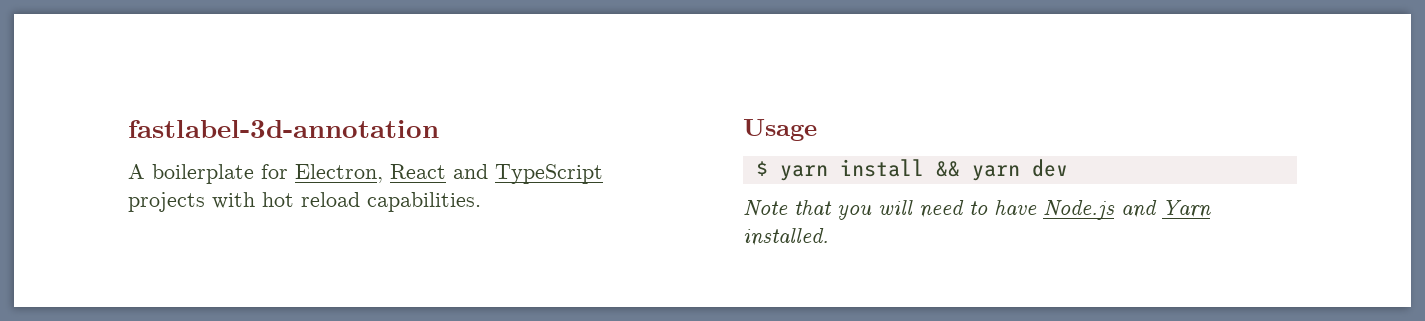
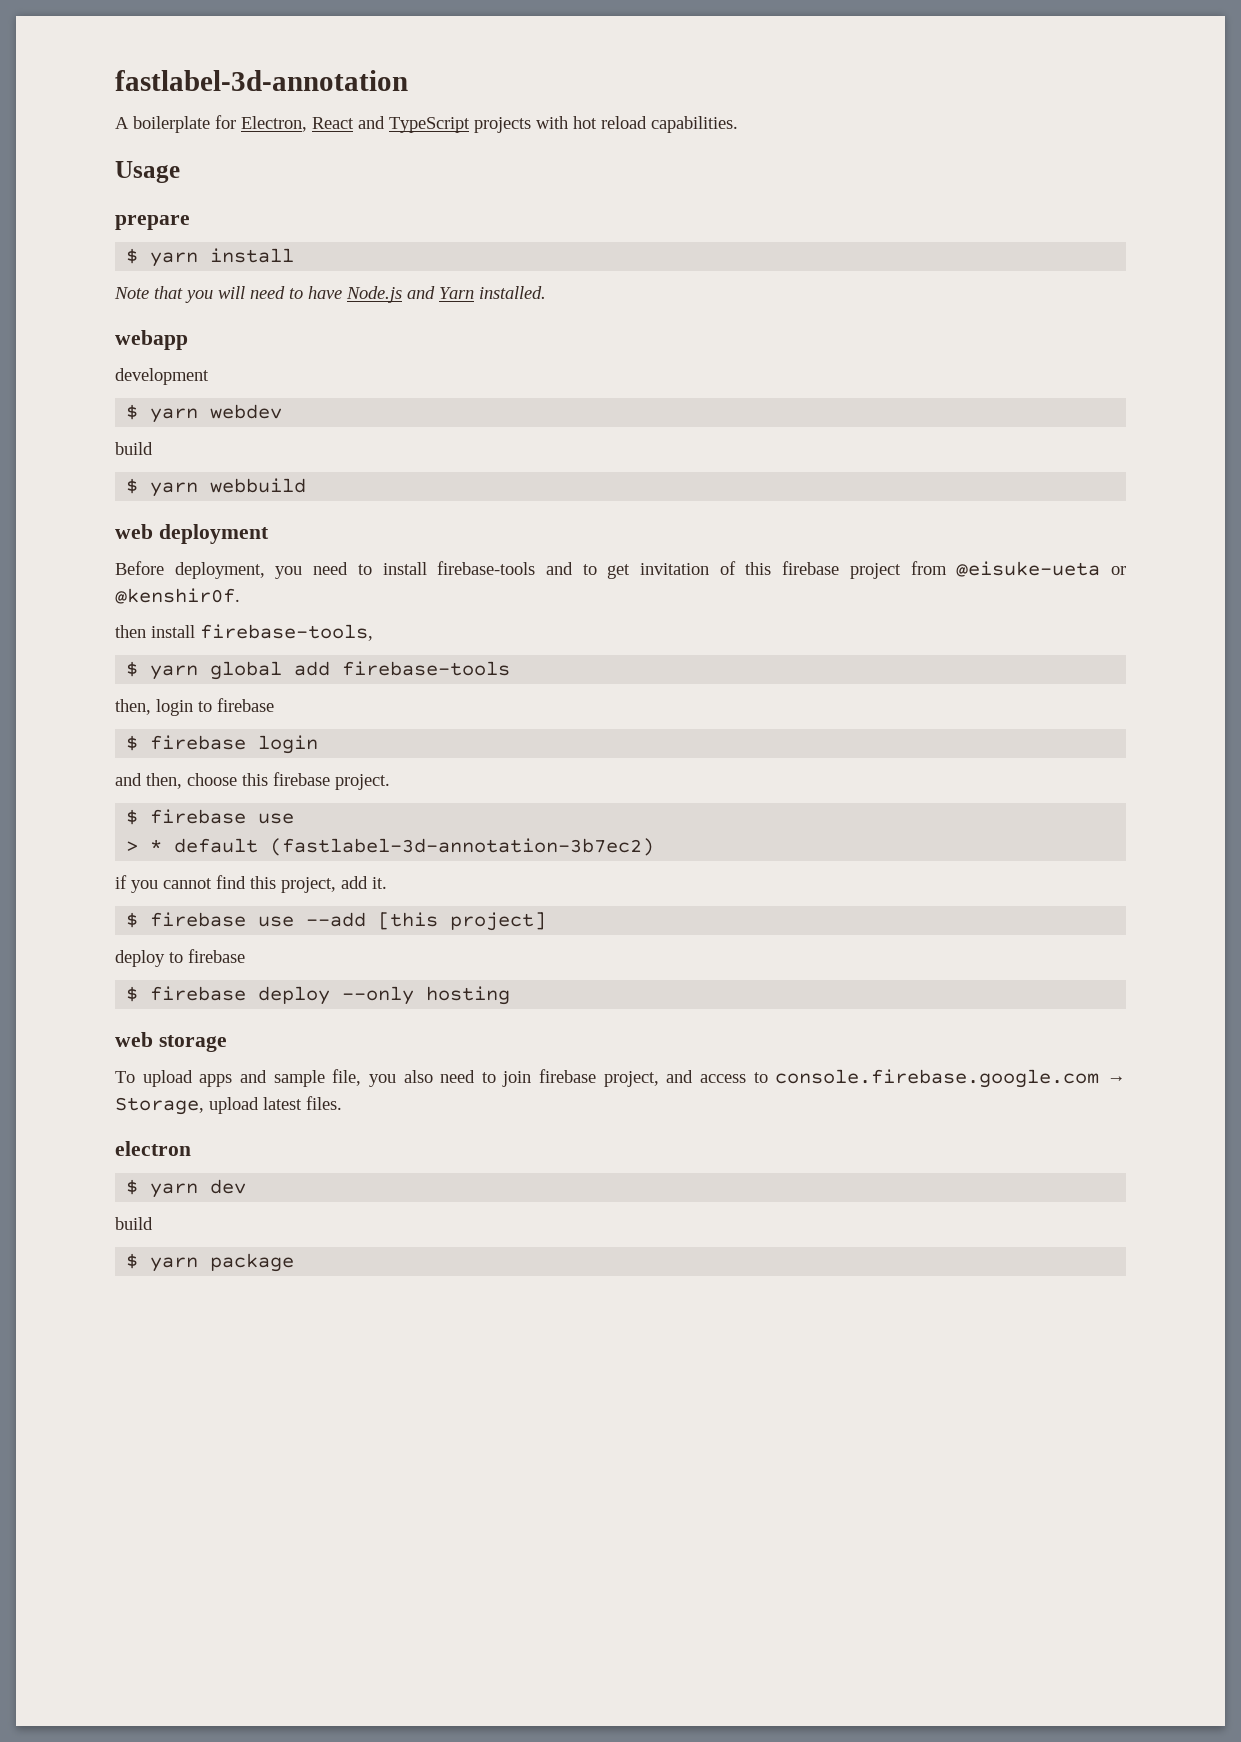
+ prepare
- $ yarn install && yarn dev
+ $ yarn install
+ webapp
+ development
+ $ yarn webdev
+ build
+ $ yarn webbuild
+ web deployment
+ Before deployment, you need to install firebase-tools and to get invitation of this firebase project from @eisuke-ueta or @kenshir0f.
+ then install firebase-tools,
+ $ yarn global add firebase-tools
+ then, login to firebase
+ $ firebase login
+ and then, choose this firebase project.
+ $ firebase use
+ > * default (fastlabel-3d-annotation-3b7ec2)
+ if you cannot find this project, add it.
+ $ firebase use --add [this project]
+ deploy to firebase
+ $ firebase deploy --only hosting
+ web storage
+ To upload apps and sample file, you also need to join firebase project, and access to console.firebase.google.com → Storage, upload latest files.
+ electron
+ $ yarn dev
+ build
+ $ yarn package

